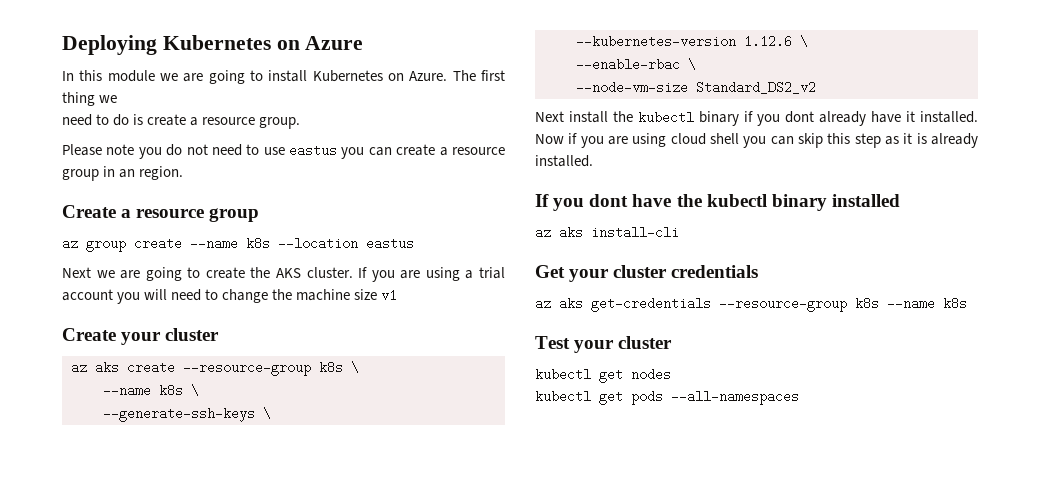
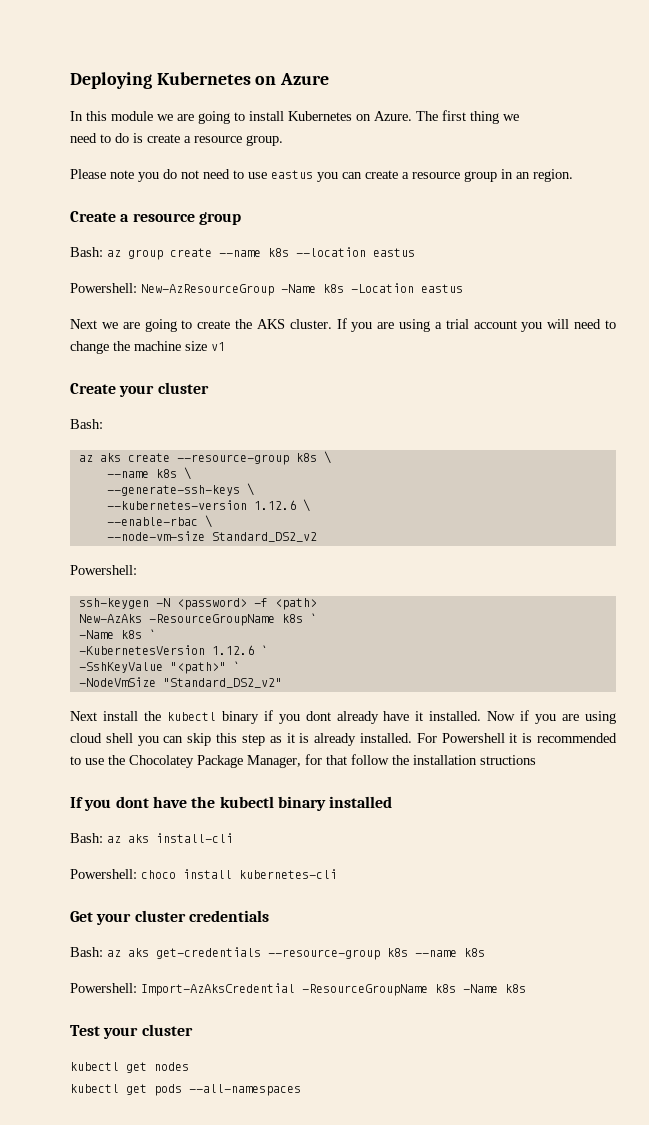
- az group create --name k8s --location eastus
+ Bash: az group create --name k8s --location eastus
+ Powershell: New-AzResourceGroup -Name k8s -Location eastus
  Create your cluster
+ Bash:
  --node-vm-size Standard_DS2_v2
+ Powershell:
+ ssh-keygen -N <password> -f <path>
+ New-AzAks -ResourceGroupName k8s `
+ -Name k8s `
+ -KubernetesVersion 1.12.6 `
+ -SshKeyValue "<path>" `
+ -NodeVmSize "Standard_DS2_v2"
+ For Powershell it is recommended to use the Chocolatey Package Manager, for that follow the installation structions
- az aks install-cli
+ Bash: az aks install-cli
+ Powershell: choco install kubernetes-cli
- az aks get-credentials --resource-group k8s --name k8s
+ Bash: az aks get-credentials --resource-group k8s --name k8s
+ Powershell: Import-AzAksCredential -ResourceGroupName k8s -Name k8s

